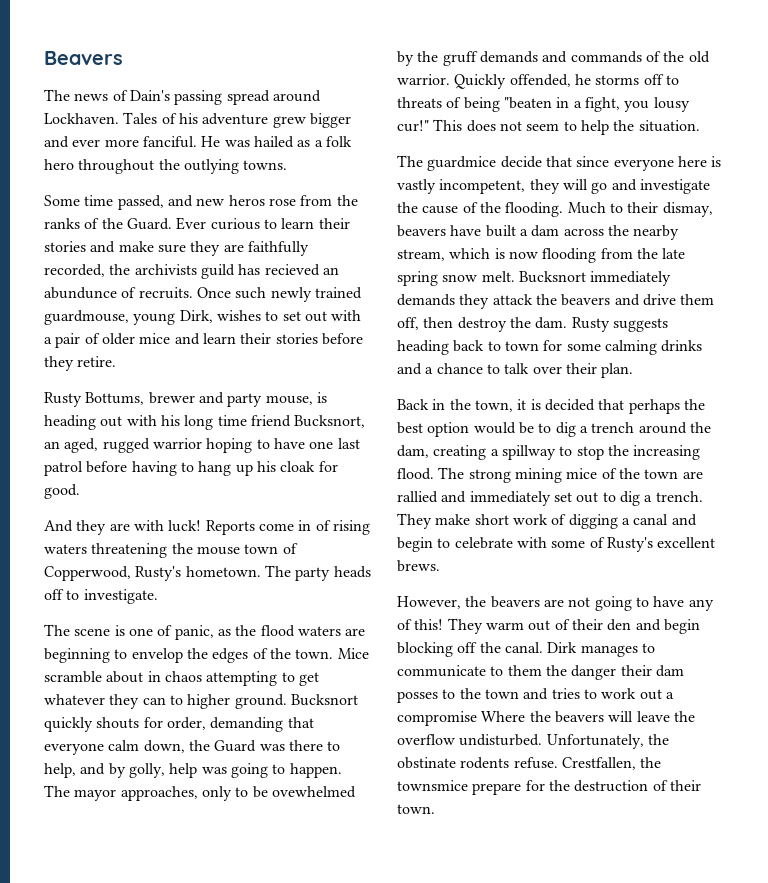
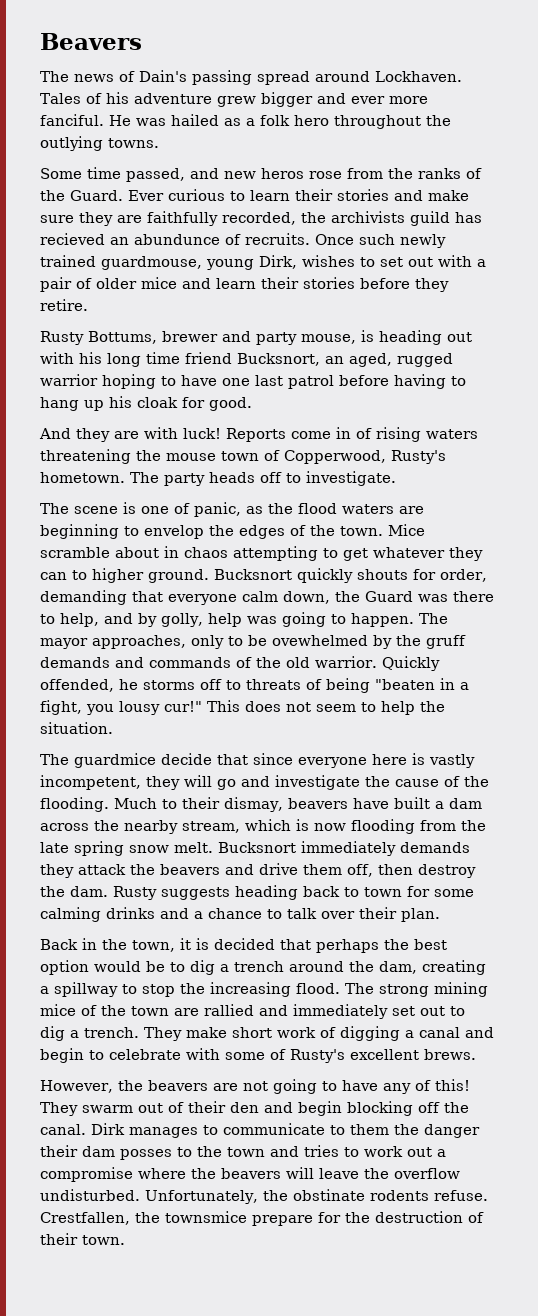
- They warm out of their den and begin blocking off the canal.
+ They swarm out of their den and begin blocking off the canal.
- Dirk manages to communicate to them the danger their dam posses to the town and tries to work out a compromise Where the beavers will leave the overflow undisturbed.
+ Dirk manages to communicate to them the danger their dam posses to the town and tries to work out a compromise where the beavers will leave the overflow undisturbed.

